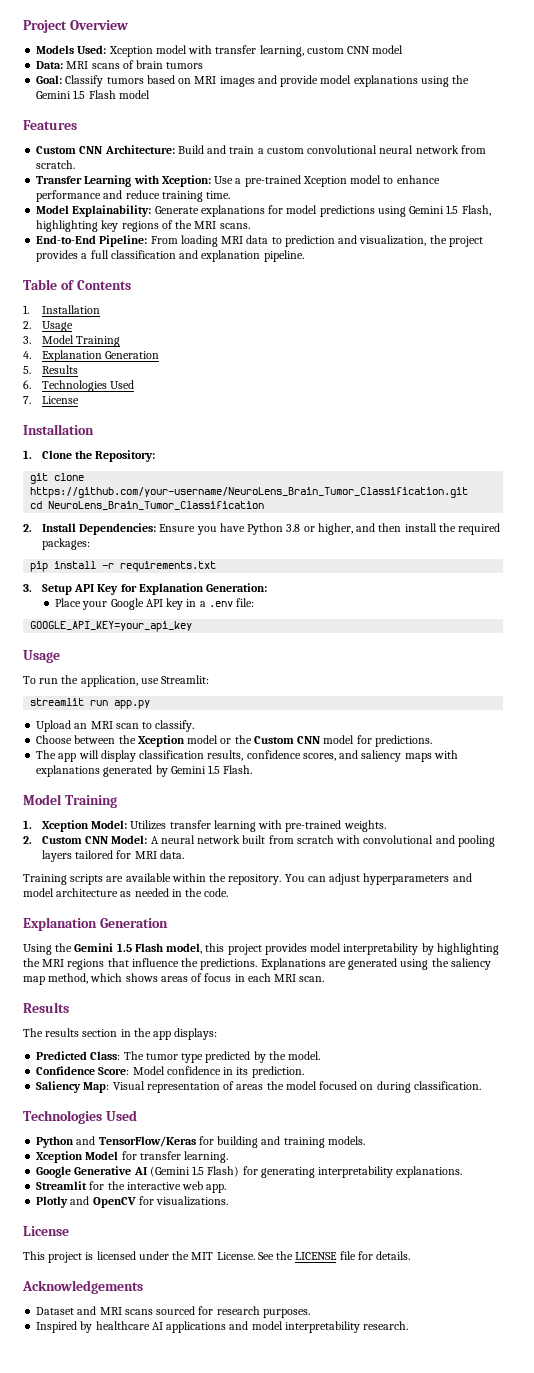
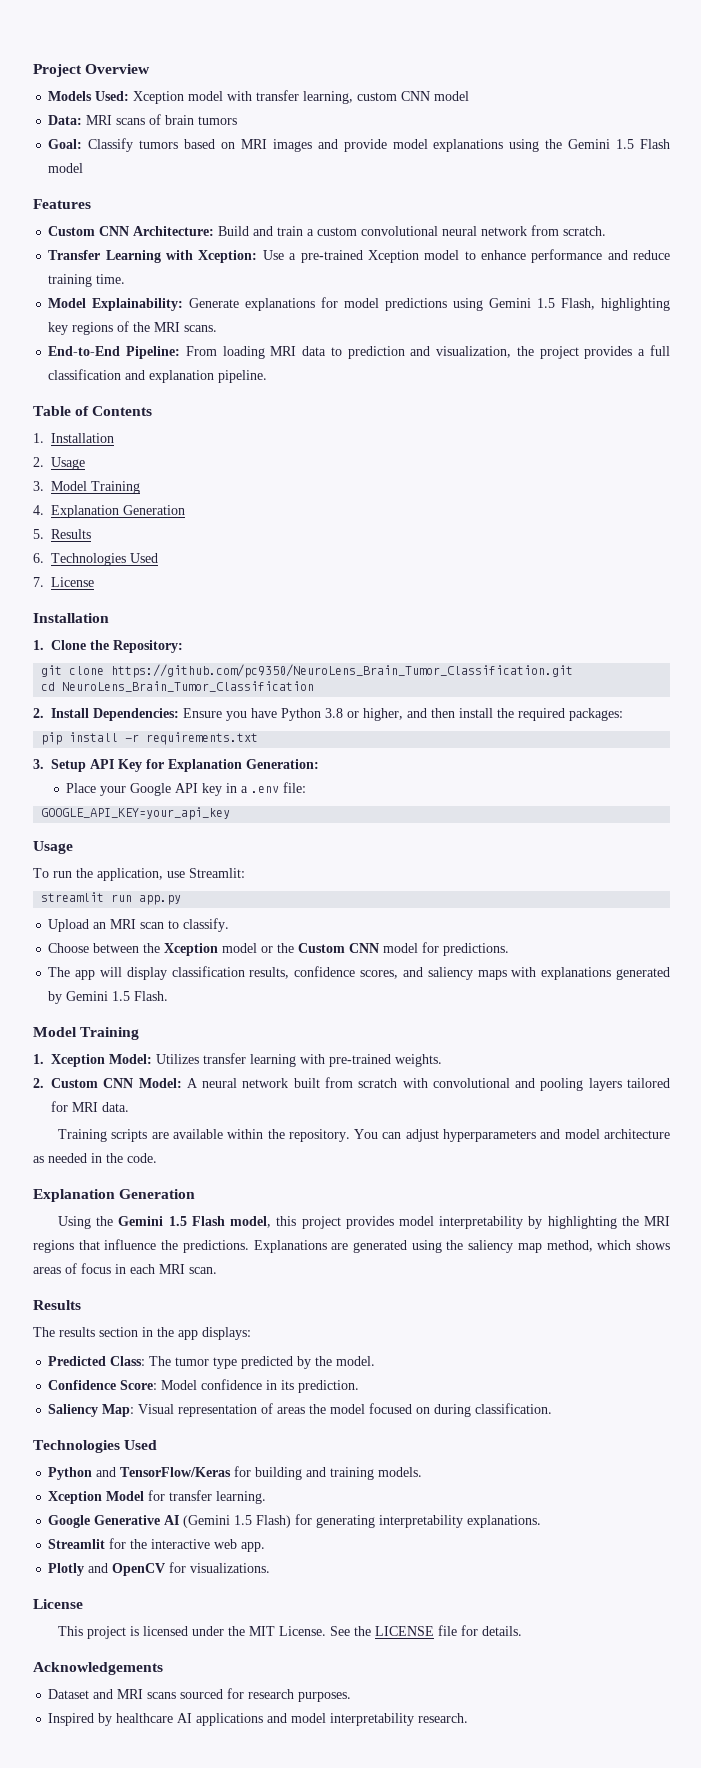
- git clone https://github.com/your-username/NeuroLens_Brain_Tumor_Classification.git
+ git clone https://github.com/pc9350/NeuroLens_Brain_Tumor_Classification.git

